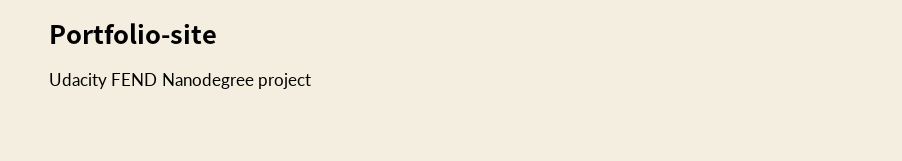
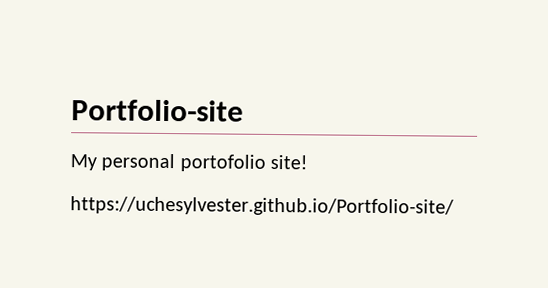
- Udacity FEND Nanodegree project
+ My personal portofolio site!
+ https://uchesylvester.github.io/Portfolio-site/

